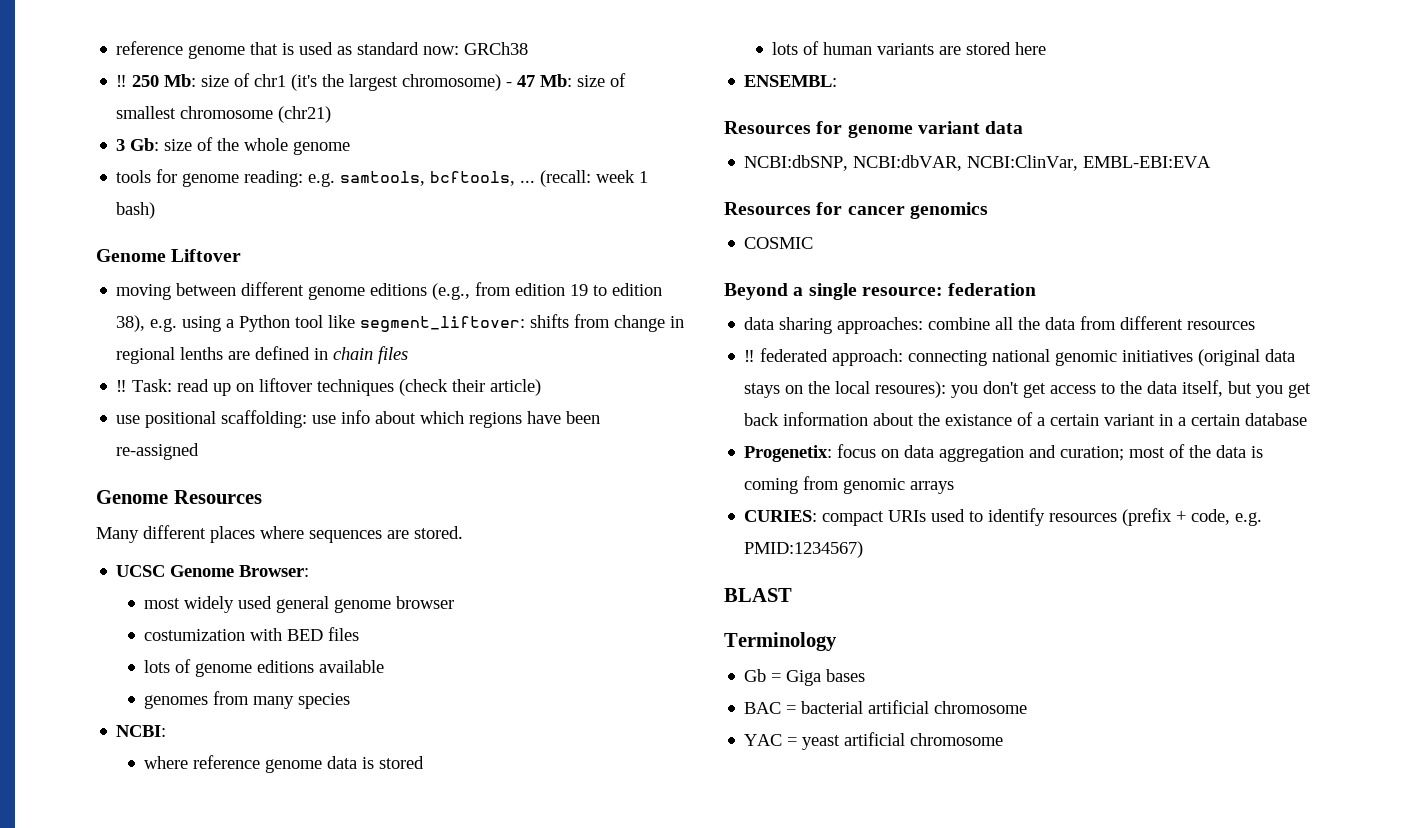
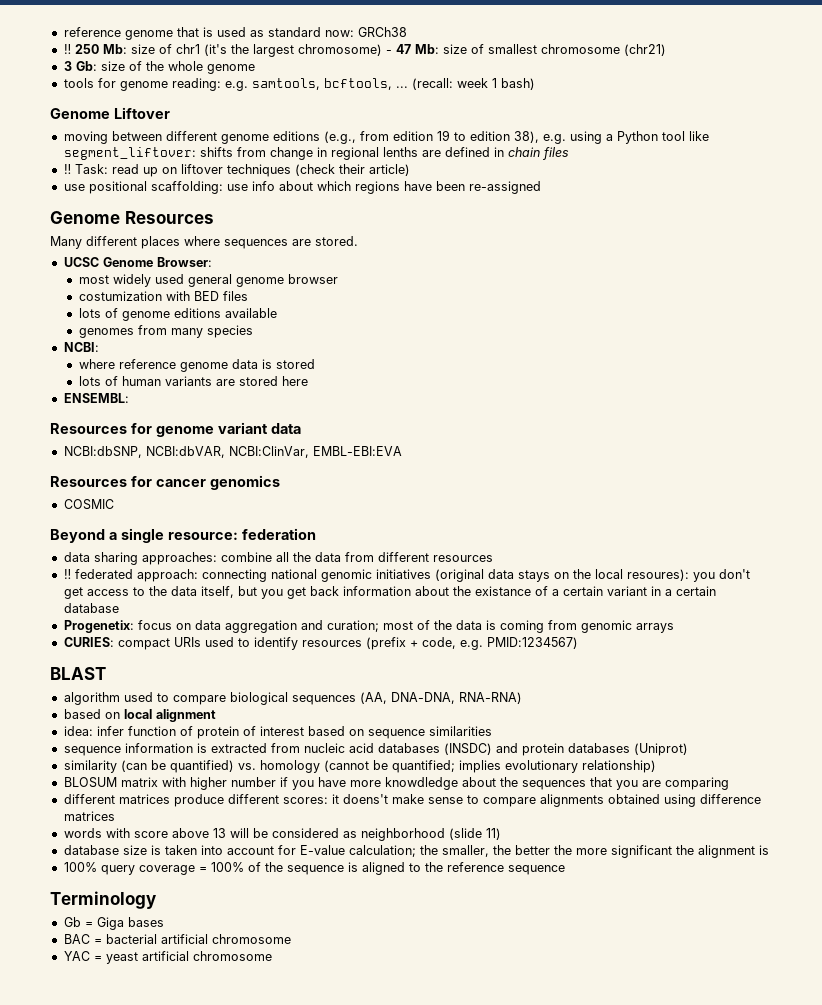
+ algorithm used to compare biological sequences (AA, DNA-DNA, RNA-RNA)
+ based on local alignment
+ idea: infer function of protein of interest based on sequence similarities
+ sequence information is extracted from nucleic acid databases (INSDC) and protein databases (Uniprot)
+ similarity (can be quantified) vs. homology (cannot be quantified; implies evolutionary relationship)
+ BLOSUM matrix with higher number if you have more knowdledge about the sequences that you are comparing
+ different matrices produce different scores: it doens't make sense to compare alignments obtained using difference matrices
+ words with score above 13 will be considered as neighborhood (slide 11)
+ database size is taken into account for E-value calculation; the smaller, the better the more significant the alignment is
+ 100% query coverage = 100% of the sequence is aligned to the reference sequence

